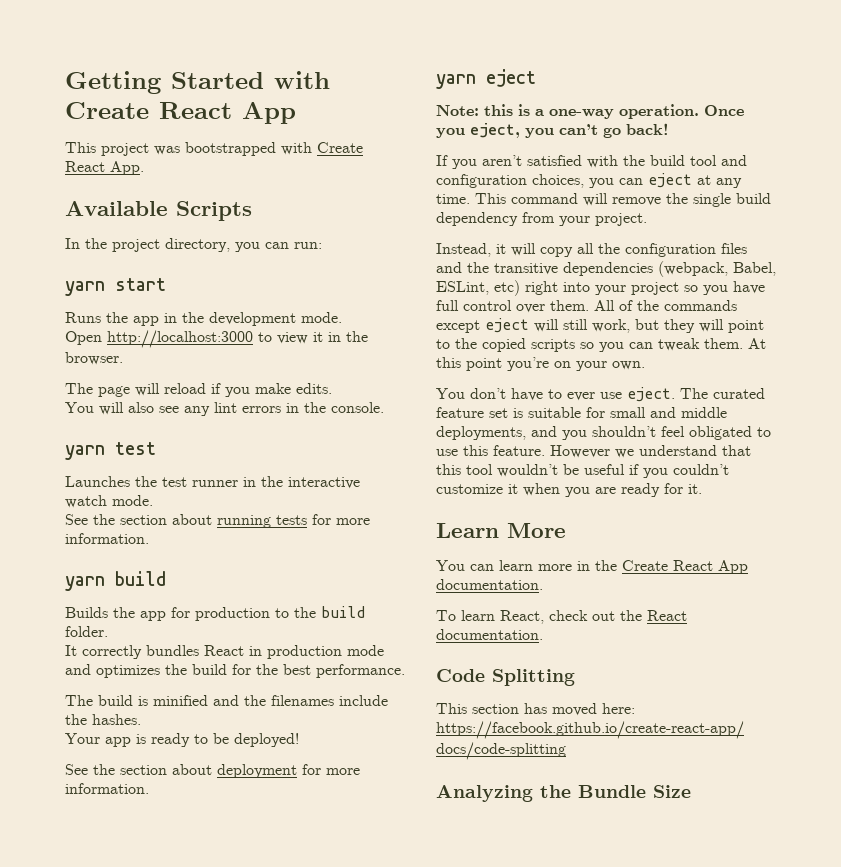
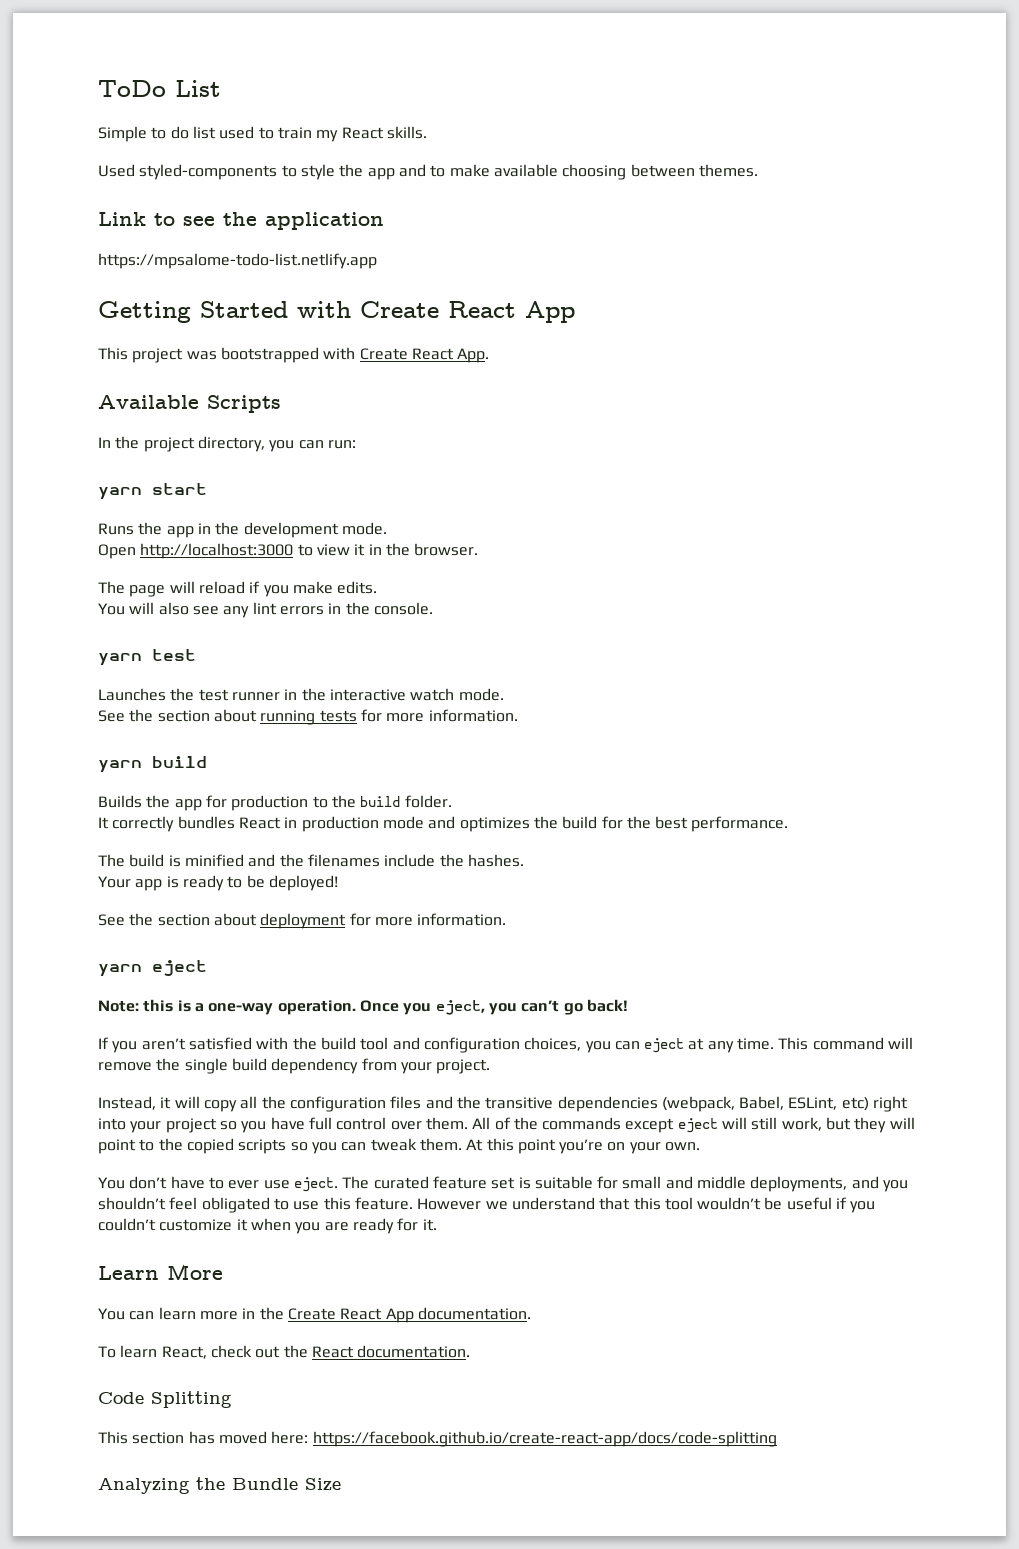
+ ToDo List
+ Simple to do list used to train my React skills.
+ Used styled-components to style the app and to make available choosing between themes.
+ Link to see the application
+ https://mpsalome-todo-list.netlify.app

